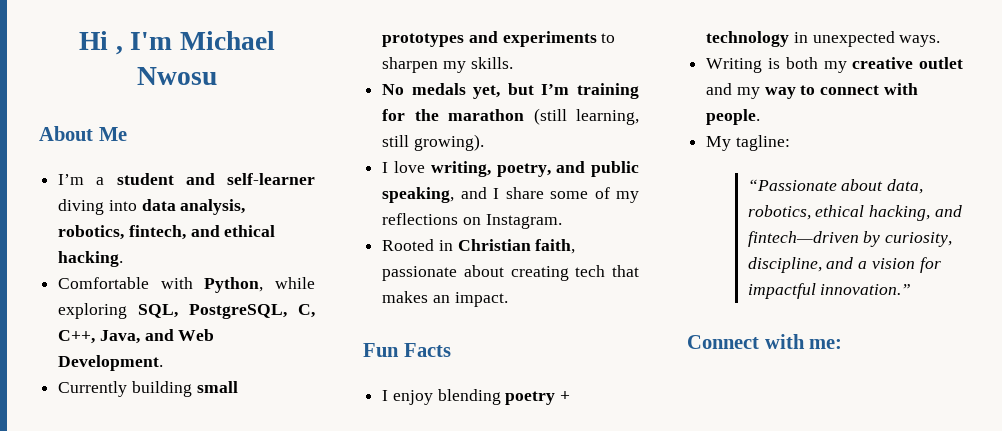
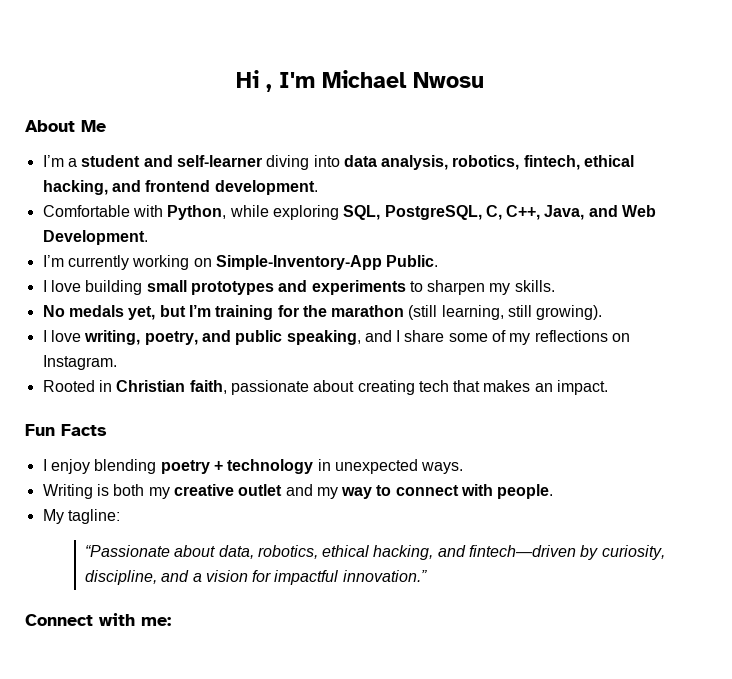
- I’m a student and self-learner diving into data analysis, robotics, fintech, and ethical hacking.
+ I’m a student and self-learner diving into data analysis, robotics, fintech, ethical hacking, and frontend development.
- Currently building small prototypes and experiments to sharpen my skills.
+ I’m currently working on Simple-Inventory-App Public.
+ I love building small prototypes and experiments to sharpen my skills.

